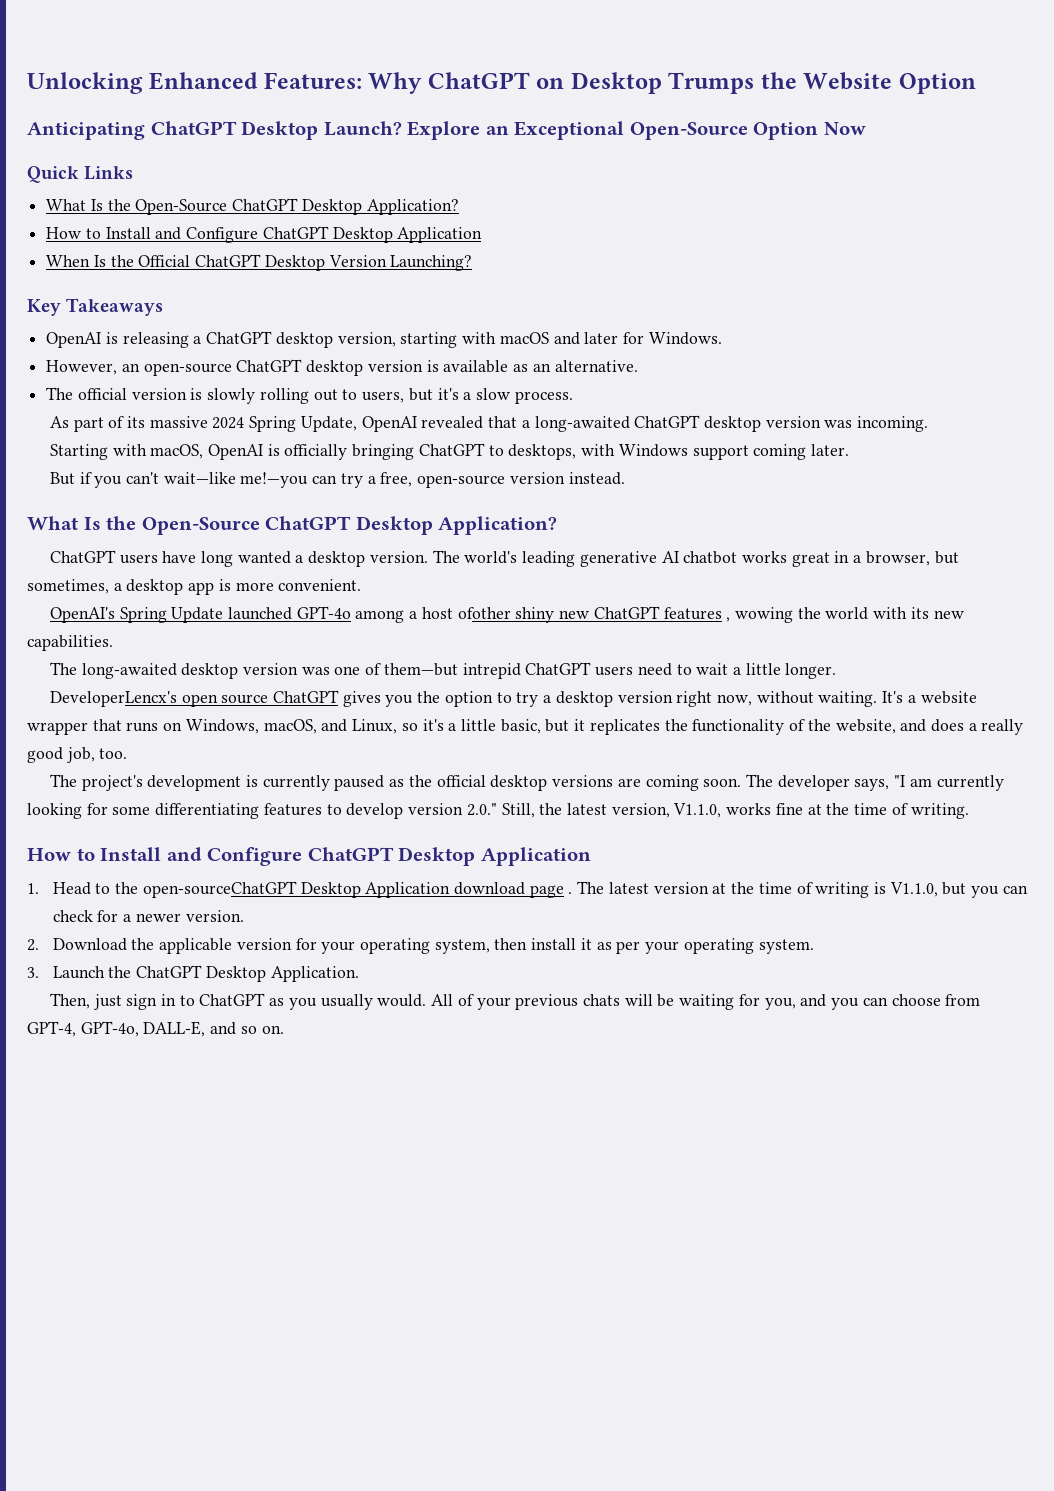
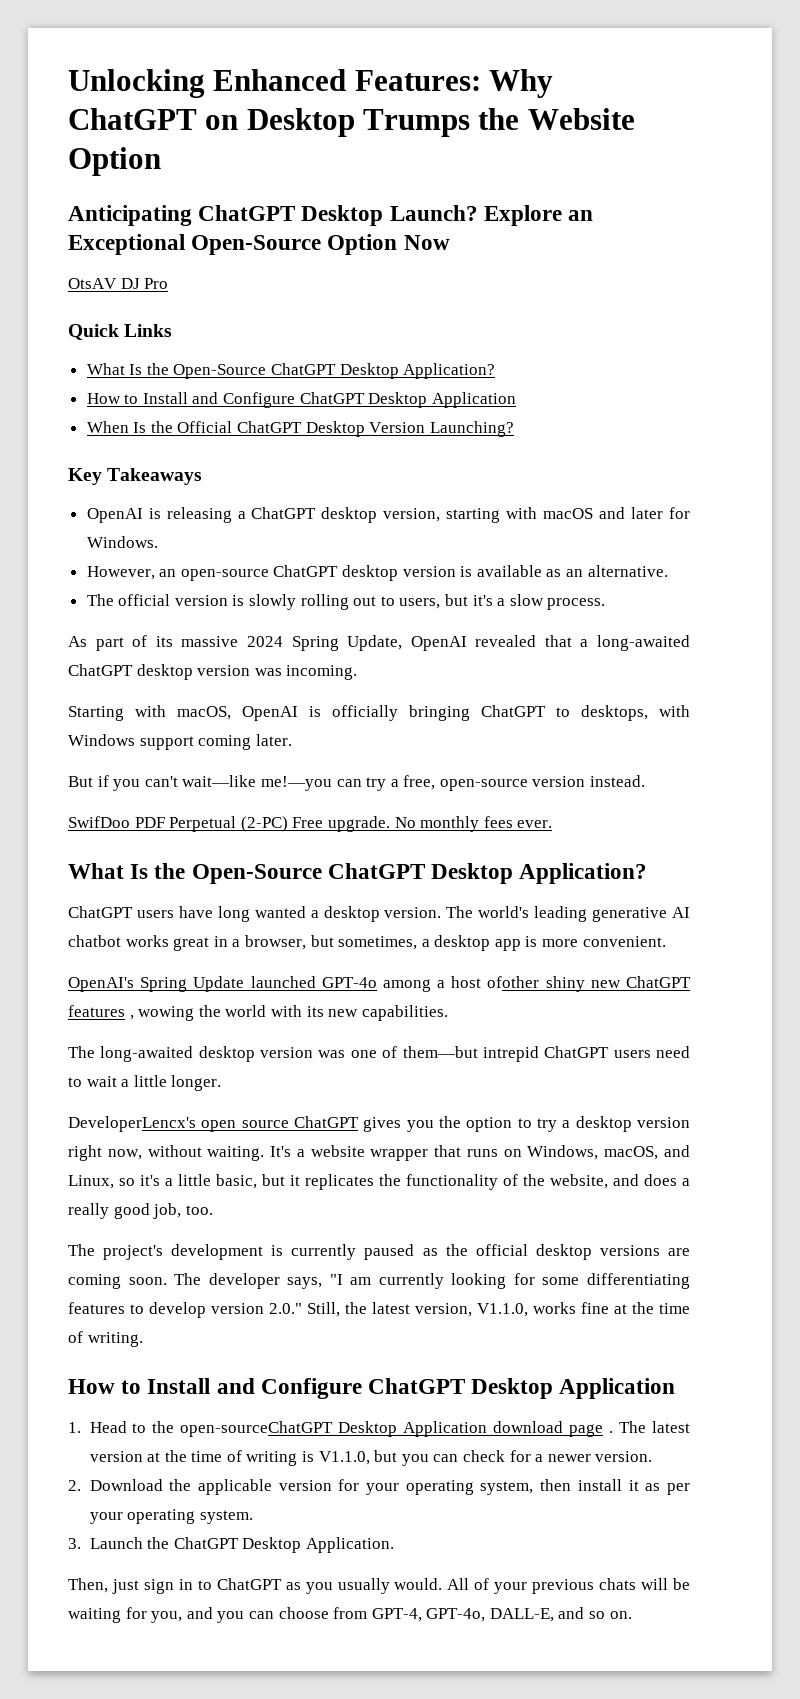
+ OtsAV DJ Pro
+ SwifDoo PDF Perpetual (2-PC) Free upgrade. No monthly fees ever.

